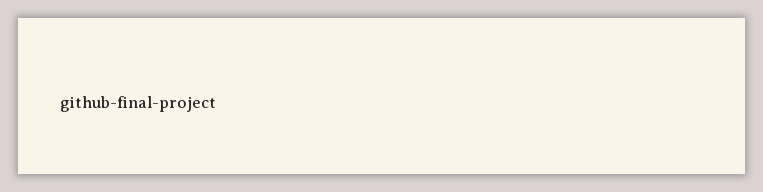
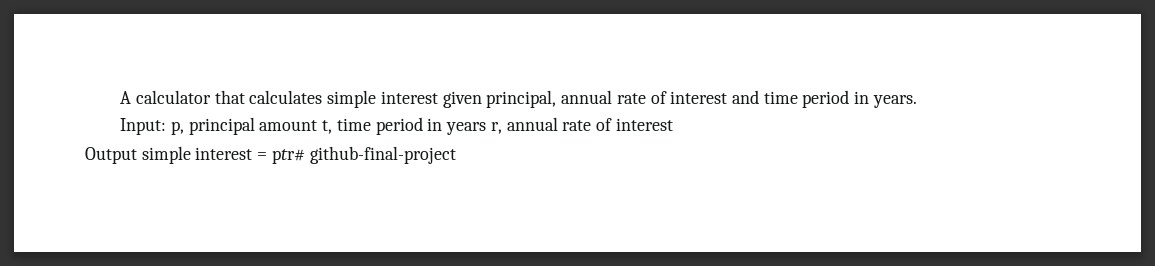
- github-final-project
+ A calculator that calculates simple interest given principal, annual rate of interest and time period in years.
+ Input: p, principal amount t, time period in years r, annual rate of interest
+ Output simple interest = ptr# github-final-project

